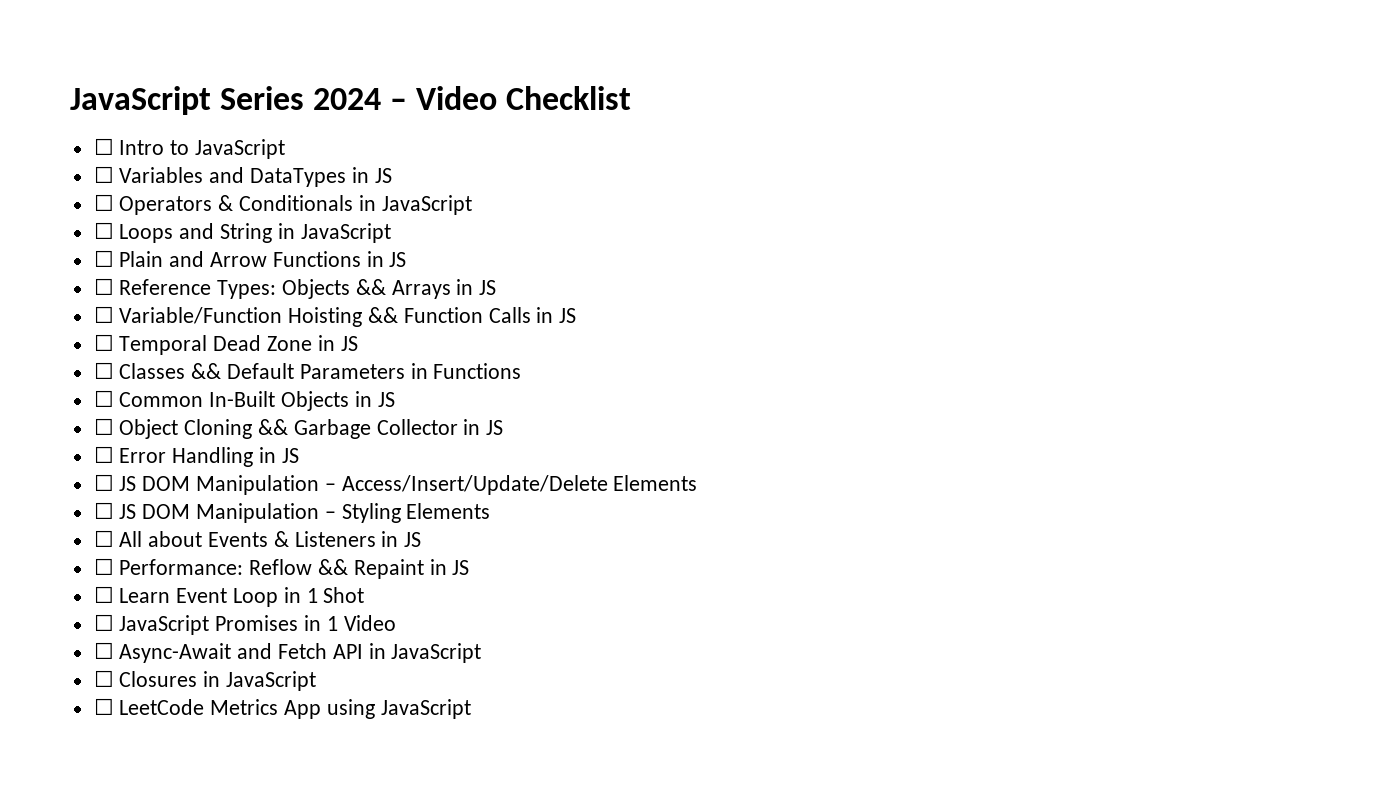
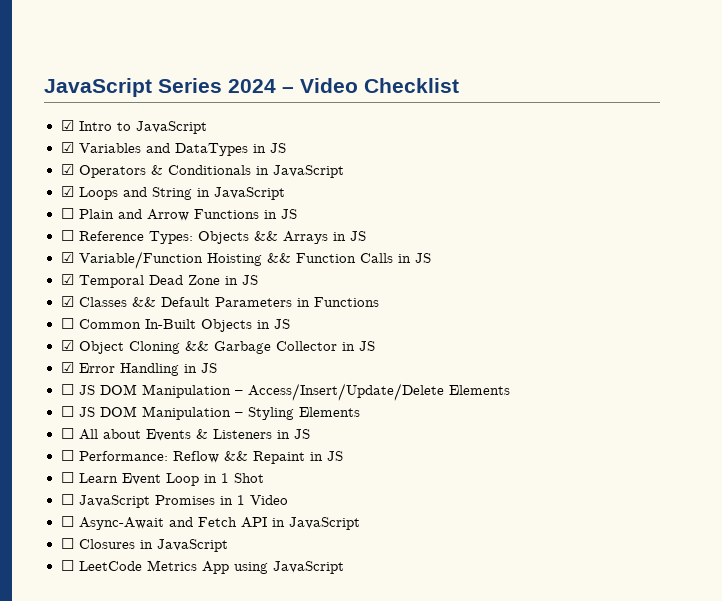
- ☐ Intro to JavaScript
+ ☑ Intro to JavaScript
- ☐ Variables and DataTypes in JS
+ ☑ Variables and DataTypes in JS
- ☐ Operators & Conditionals in JavaScript
+ ☑ Operators & Conditionals in JavaScript
- ☐ Loops and String in JavaScript
+ ☑ Loops and String in JavaScript
- ☐ Variable/Function Hoisting && Function Calls in JS
+ ☑ Variable/Function Hoisting && Function Calls in JS
- ☐ Temporal Dead Zone in JS
+ ☑ Temporal Dead Zone in JS
- ☐ Classes && Default Parameters in Functions
+ ☑ Classes && Default Parameters in Functions
- ☐ Object Cloning && Garbage Collector in JS
+ ☑ Object Cloning && Garbage Collector in JS
- ☐ Error Handling in JS
+ ☑ Error Handling in JS

